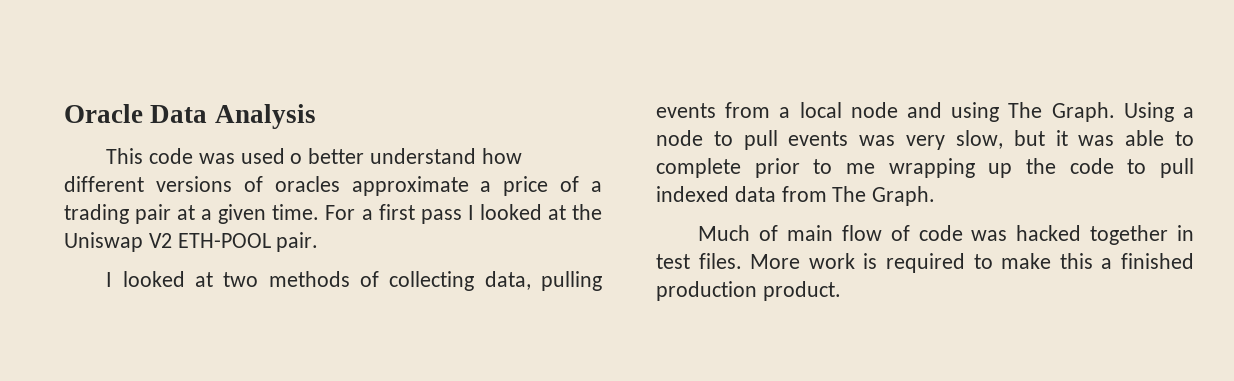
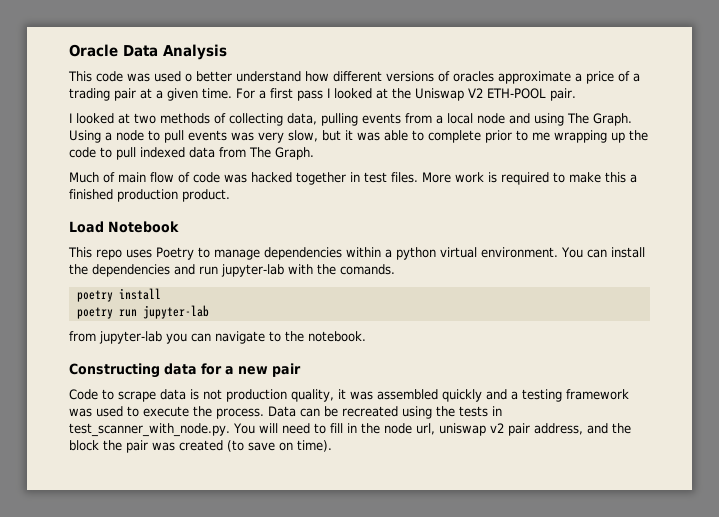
+ Load Notebook
+ This repo uses Poetry to manage dependencies within a python virtual environment. You can install the dependencies and run jupyter-lab with the comands.
+ poetry install
+ poetry run jupyter-lab
+ from jupyter-lab you can navigate to the notebook.
+ Constructing data for a new pair
+ Code to scrape data is not production quality, it was assembled quickly and a testing framework was used to execute the process. Data can be recreated using the tests in test_scanner_with_node.py. You will need to fill in the node url, uniswap v2 pair address, and the block the pair was created (to save on time).

